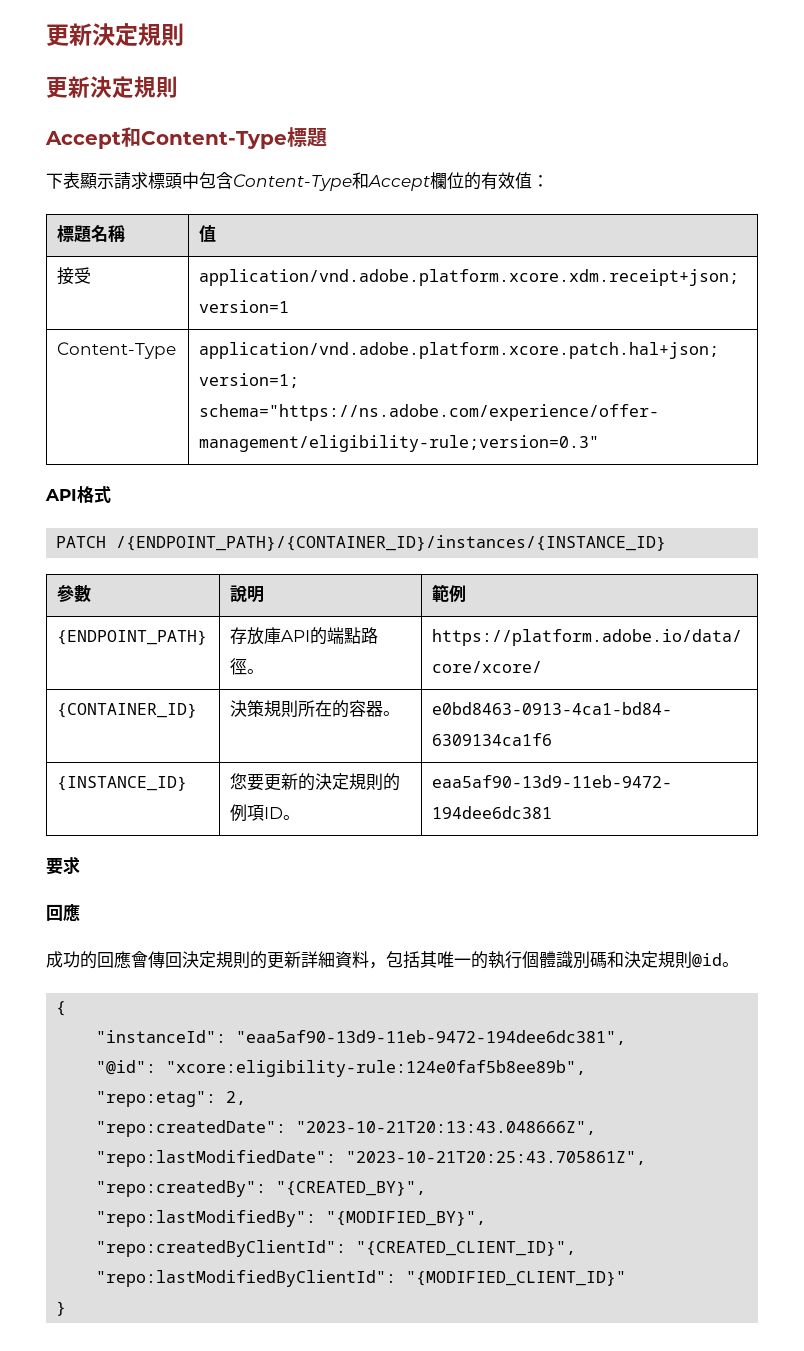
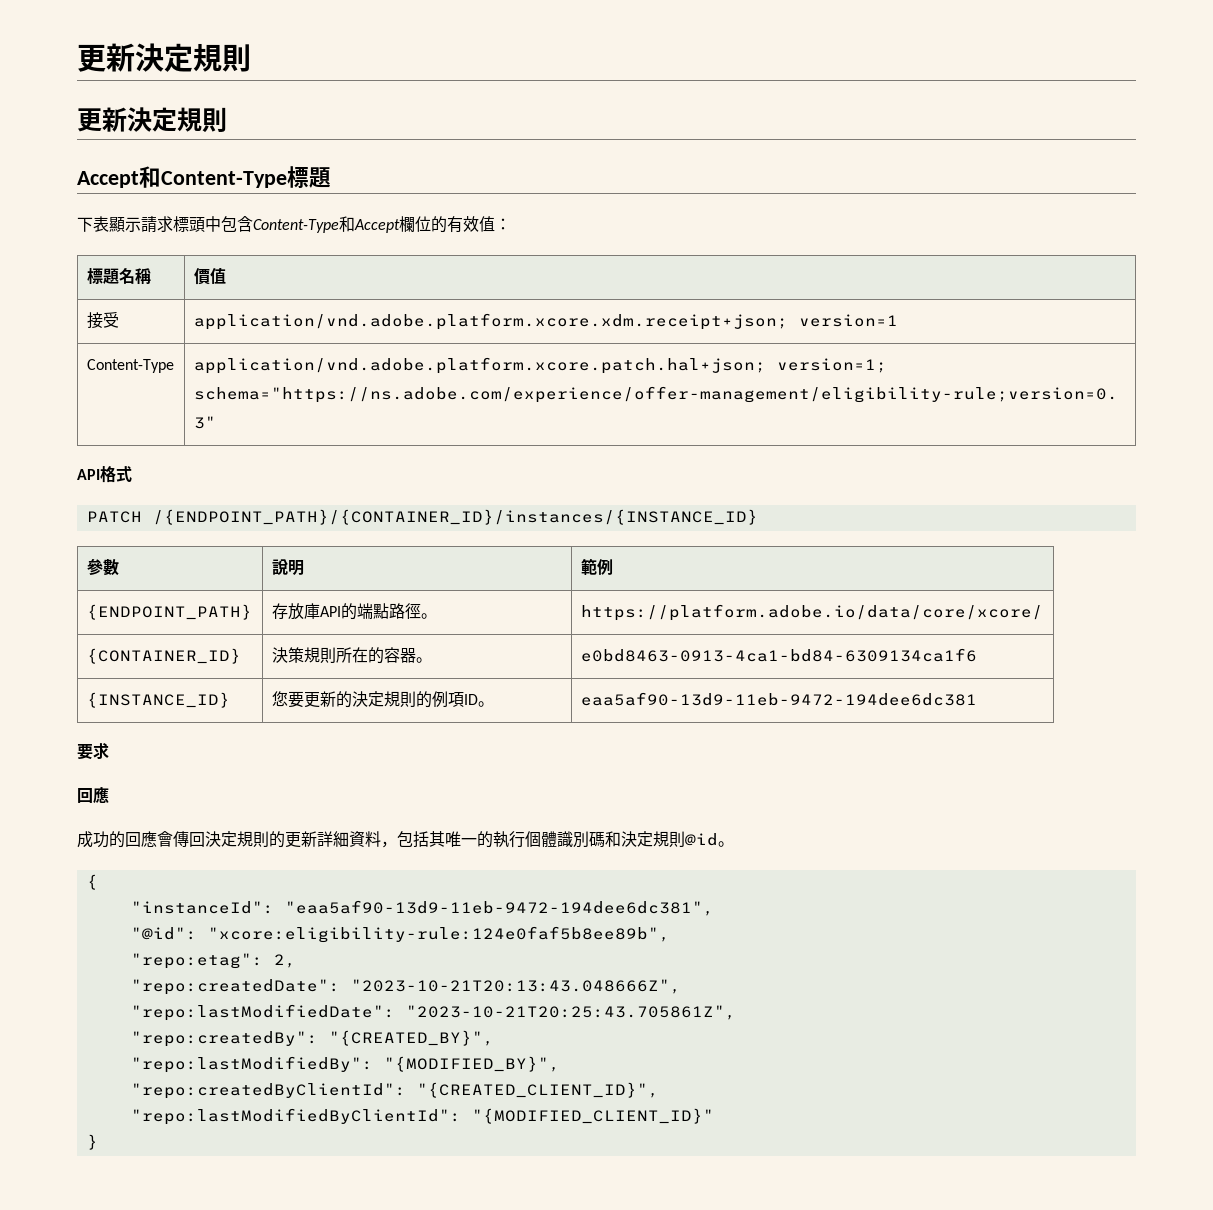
- 標題名稱 | 值
+ 標題名稱 | 價值

